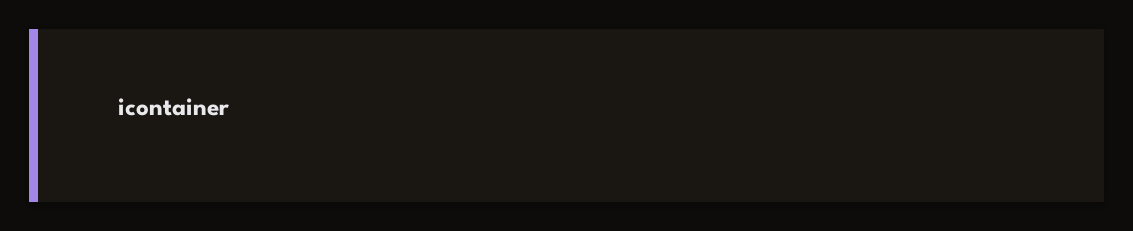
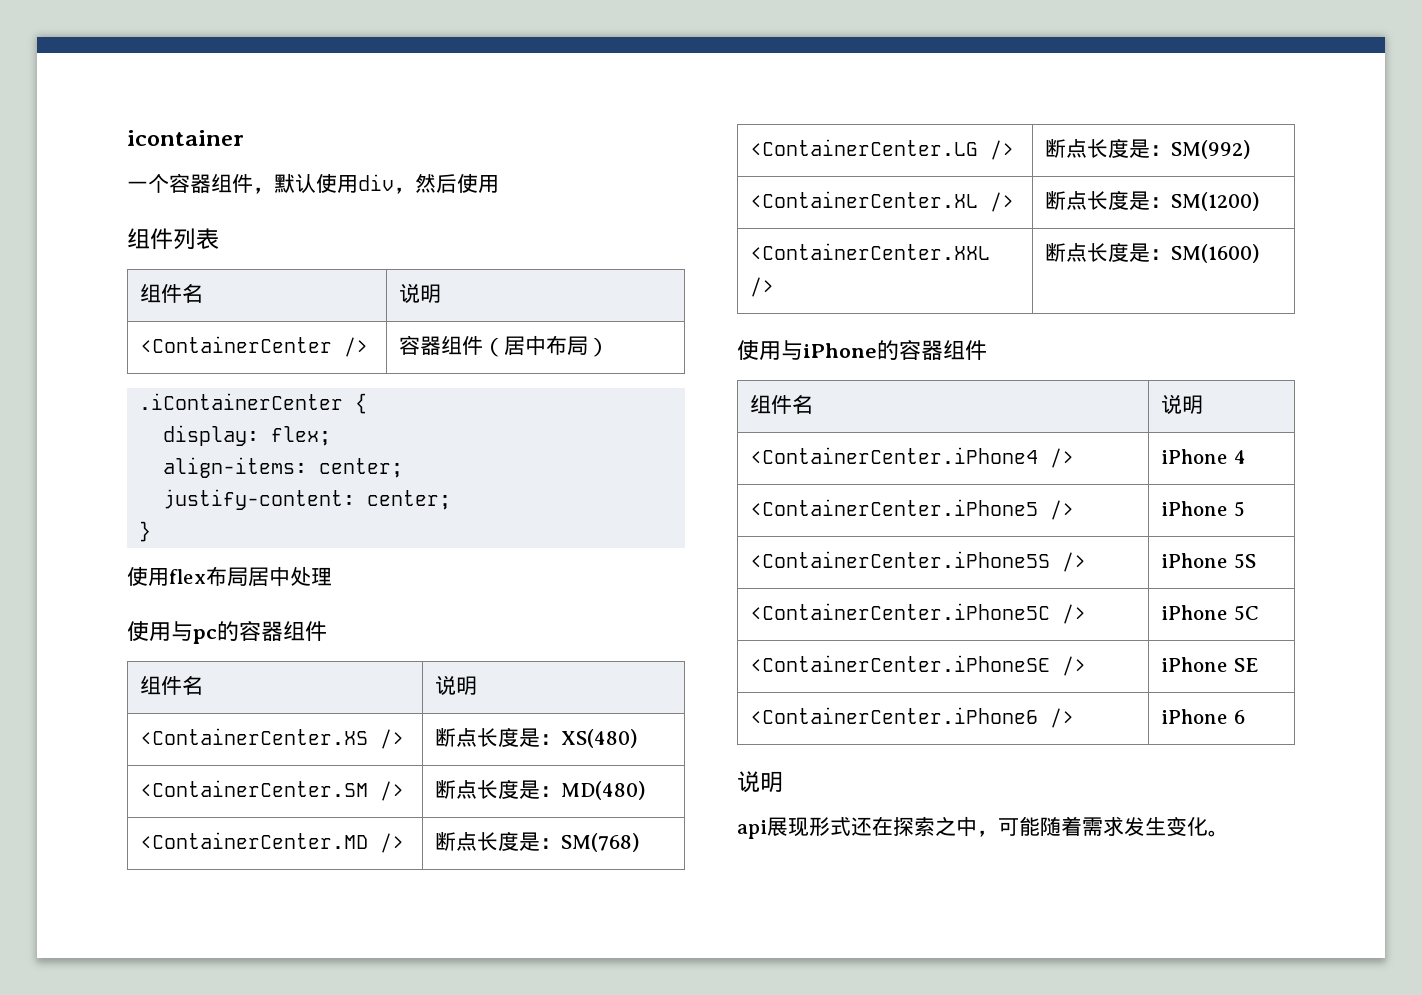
+ 一个容器组件，默认使用div，然后使用
+ 组件列表
+ 组件名 | 说明
+ <ContainerCenter /> | 容器组件（居中布局）
+ .iContainerCenter {
+ display: flex;
+ align-items: center;
+ justify-content: center;
+ }
+ 使用flex布局居中处理
+ 使用与pc的容器组件
+ 组件名 | 说明
+ <ContainerCenter.XS /> | 断点长度是：XS(480)
+ <ContainerCenter.SM /> | 断点长度是：MD(480)
+ <ContainerCenter.MD /> | 断点长度是：SM(768)
+ <ContainerCenter.LG /> | 断点长度是：SM(992)
+ <ContainerCenter.XL /> | 断点长度是：SM(1200)
+ <ContainerCenter.XXL /> | 断点长度是：SM(1600)
+ 使用与iPhone的容器组件
+ 组件名 | 说明
+ <ContainerCenter.iPhone4 /> | iPhone 4
+ <ContainerCenter.iPhone5 /> | iPhone 5
+ <ContainerCenter.iPhone5S /> | iPhone 5S
+ <ContainerCenter.iPhone5C /> | iPhone 5C
+ <ContainerCenter.iPhoneSE /> | iPhone SE
+ <ContainerCenter.iPhone6 /> | iPhone 6
+ 说明
+ api展现形式还在探索之中，可能随着需求发生变化。

